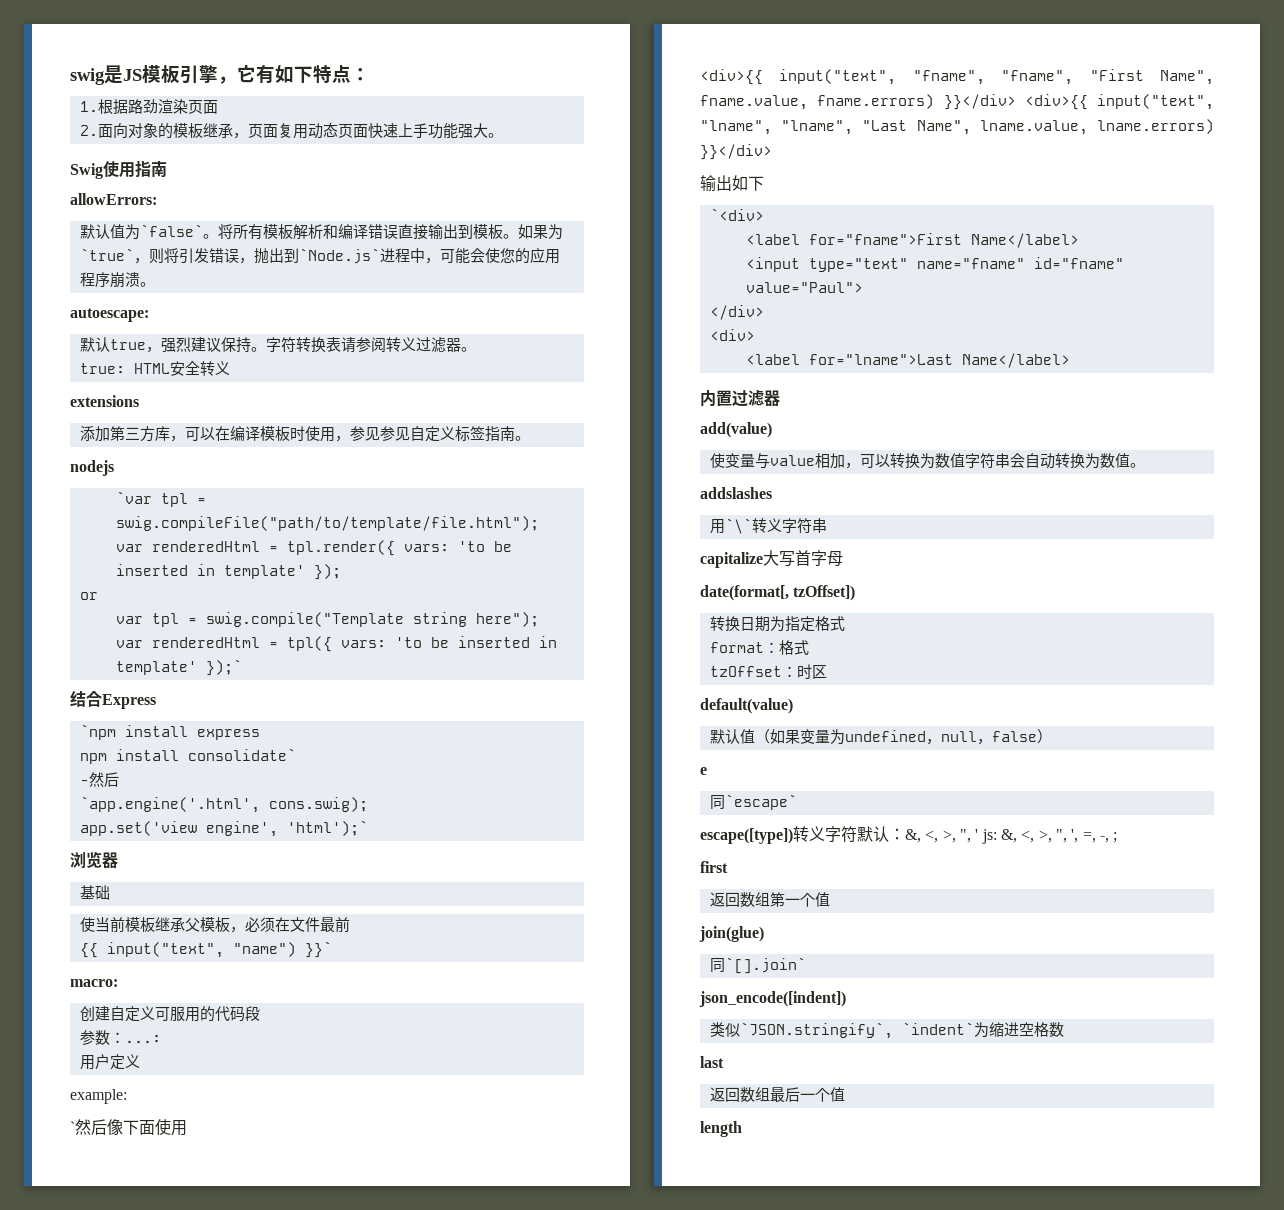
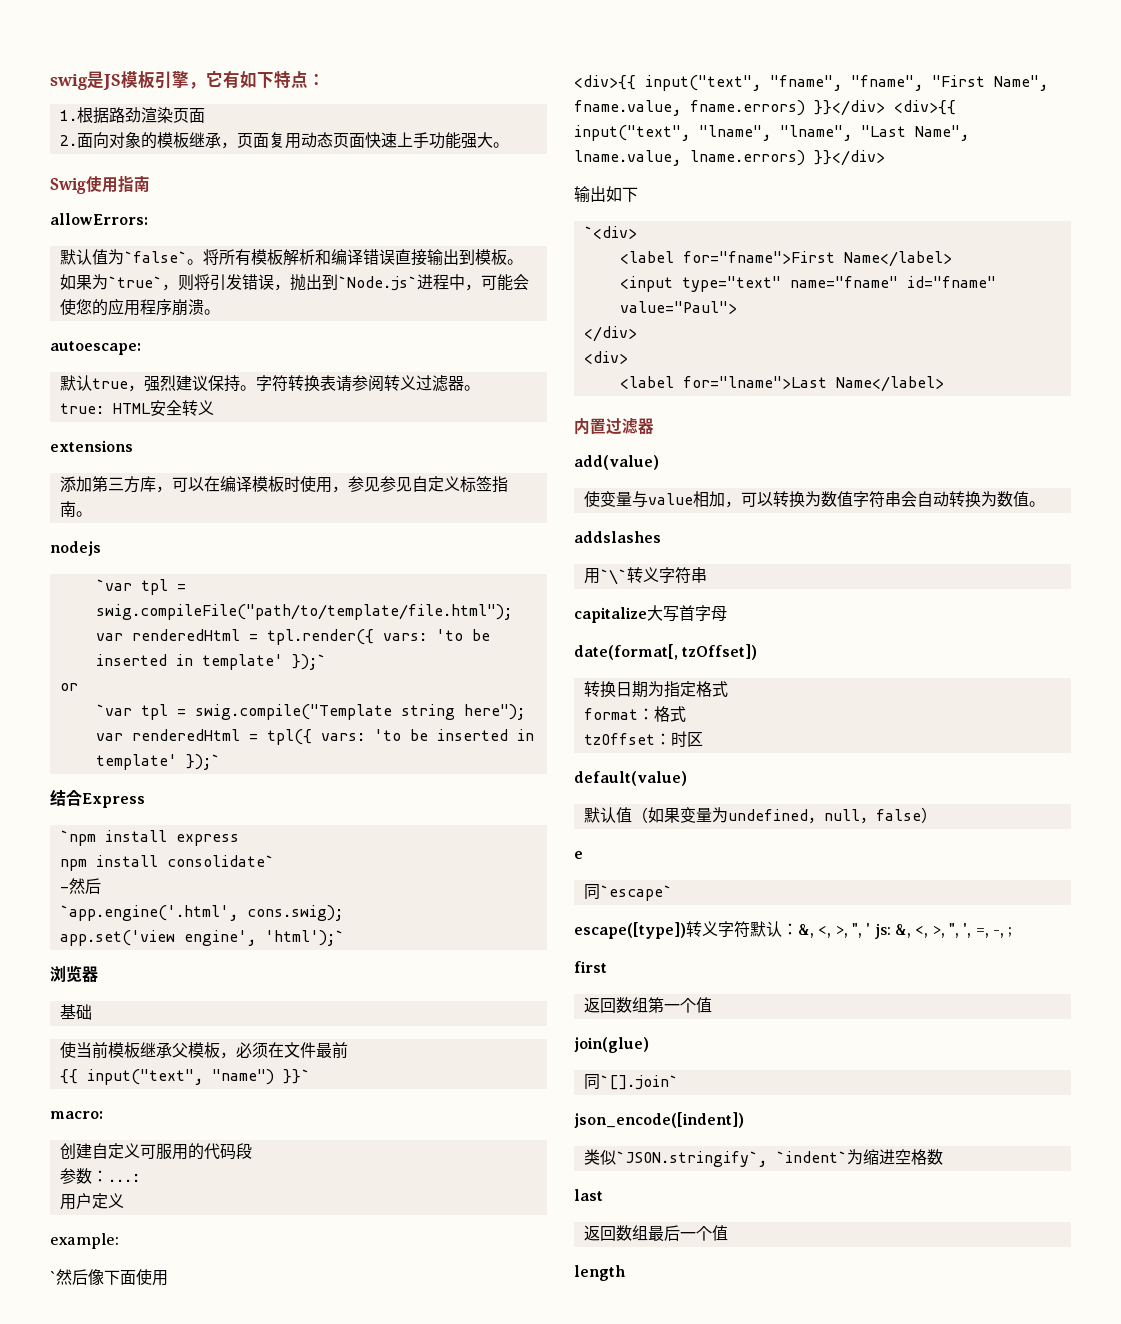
- var renderedHtml = tpl.render({ vars: 'to be inserted in template' });
+ var renderedHtml = tpl.render({ vars: 'to be inserted in template' });`
- var tpl = swig.compile("Template string here");
+ `var tpl = swig.compile("Template string here");

